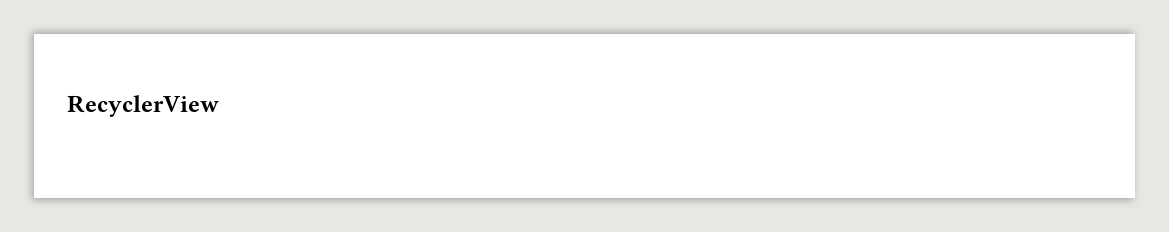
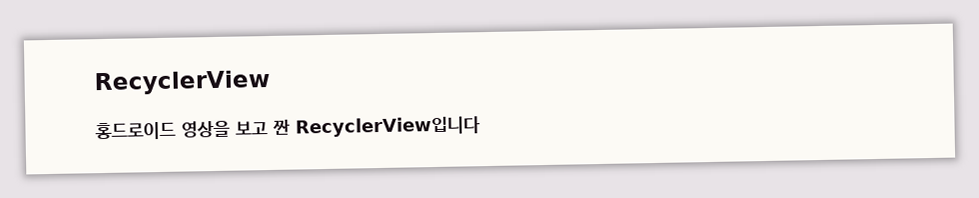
+ 홍드로이드 영상을 보고 짠 RecyclerView입니다

